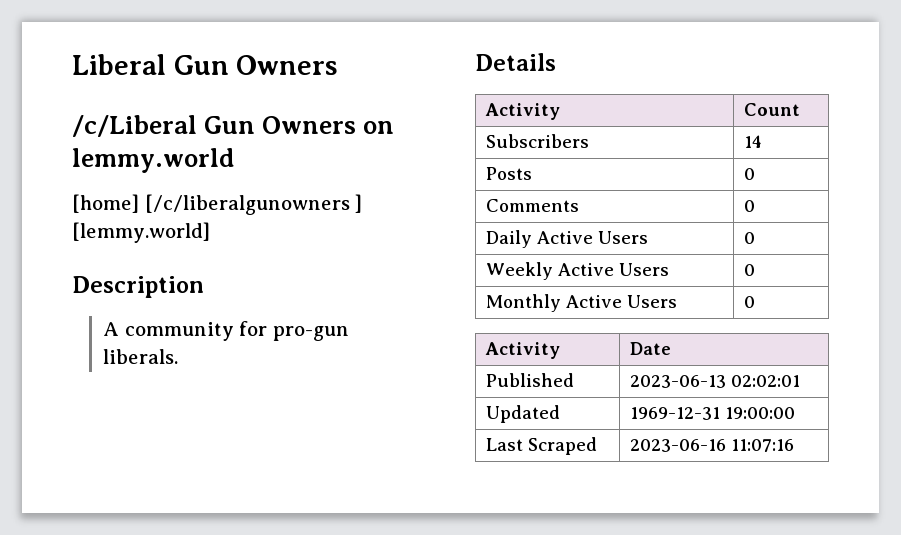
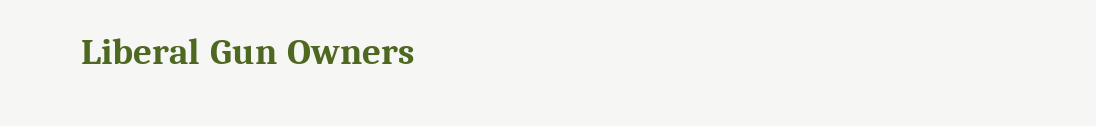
- /c/Liberal Gun Owners on lemmy.world
- [home] [/c/liberalgunowners ] [lemmy.world]
- Description
- A community for pro-gun liberals.
- Details
- Activity | Count
- Subscribers | 14
- Posts | 0
- Comments | 0
- Daily Active Users | 0
- Weekly Active Users | 0
- Monthly Active Users | 0
- Activity | Date
- Published | 2023-06-13 02:02:01
- Updated | 1969-12-31 19:00:00
- Last Scraped | 2023-06-16 11:07:16

